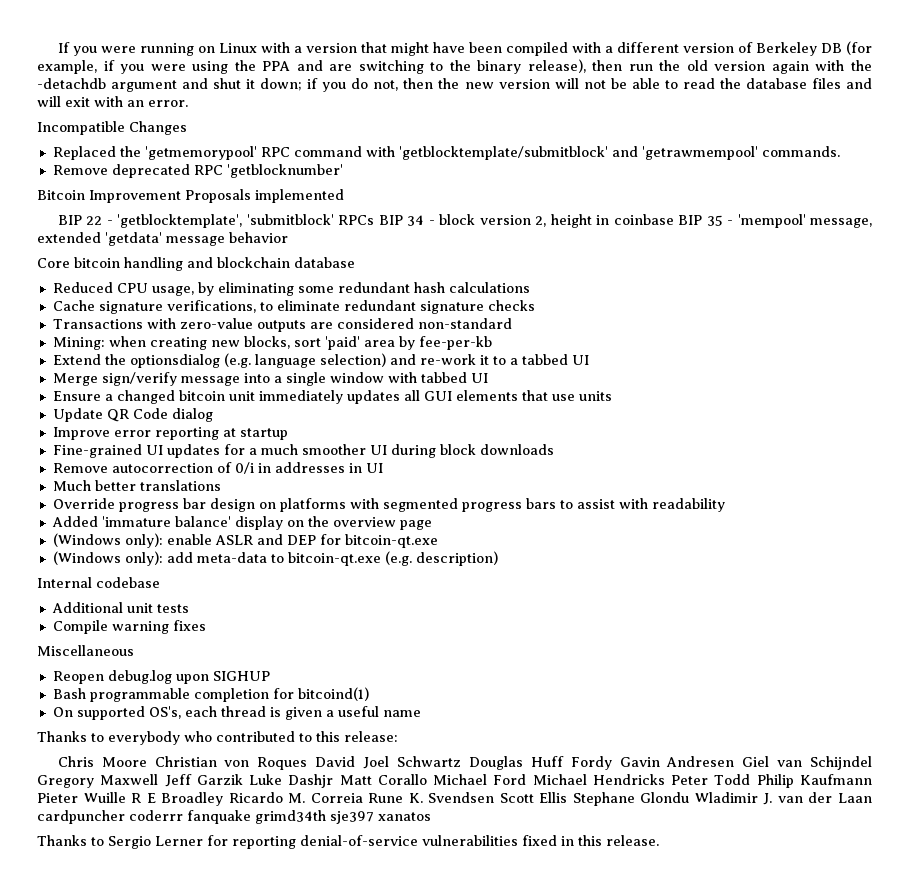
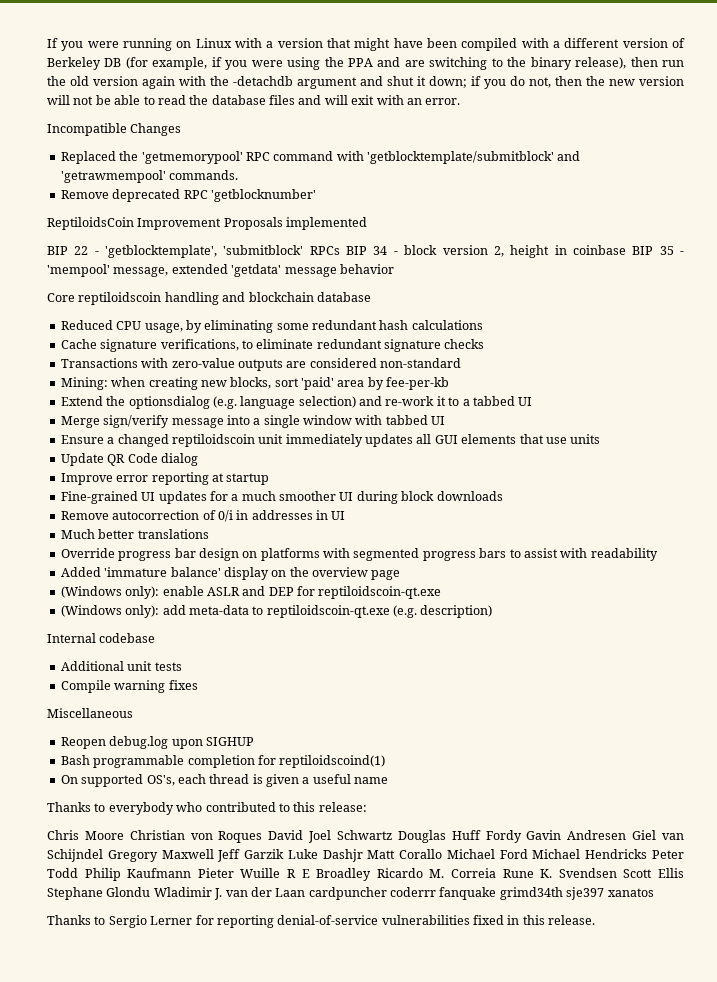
- Bitcoin Improvement Proposals implemented
+ ReptiloidsCoin Improvement Proposals implemented
- Core bitcoin handling and blockchain database
+ Core reptiloidscoin handling and blockchain database
- Ensure a changed bitcoin unit immediately updates all GUI elements that use units
+ Ensure a changed reptiloidscoin unit immediately updates all GUI elements that use units
- (Windows only): enable ASLR and DEP for bitcoin-qt.exe
+ (Windows only): enable ASLR and DEP for reptiloidscoin-qt.exe
- (Windows only): add meta-data to bitcoin-qt.exe (e.g. description)
+ (Windows only): add meta-data to reptiloidscoin-qt.exe (e.g. description)
- Bash programmable completion for bitcoind(1)
+ Bash programmable completion for reptiloidscoind(1)

